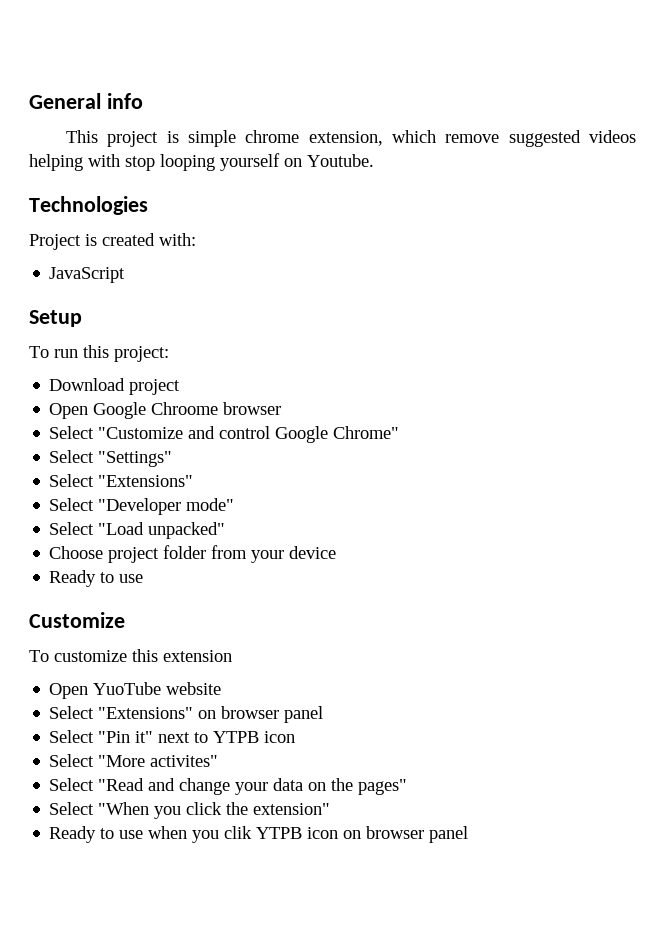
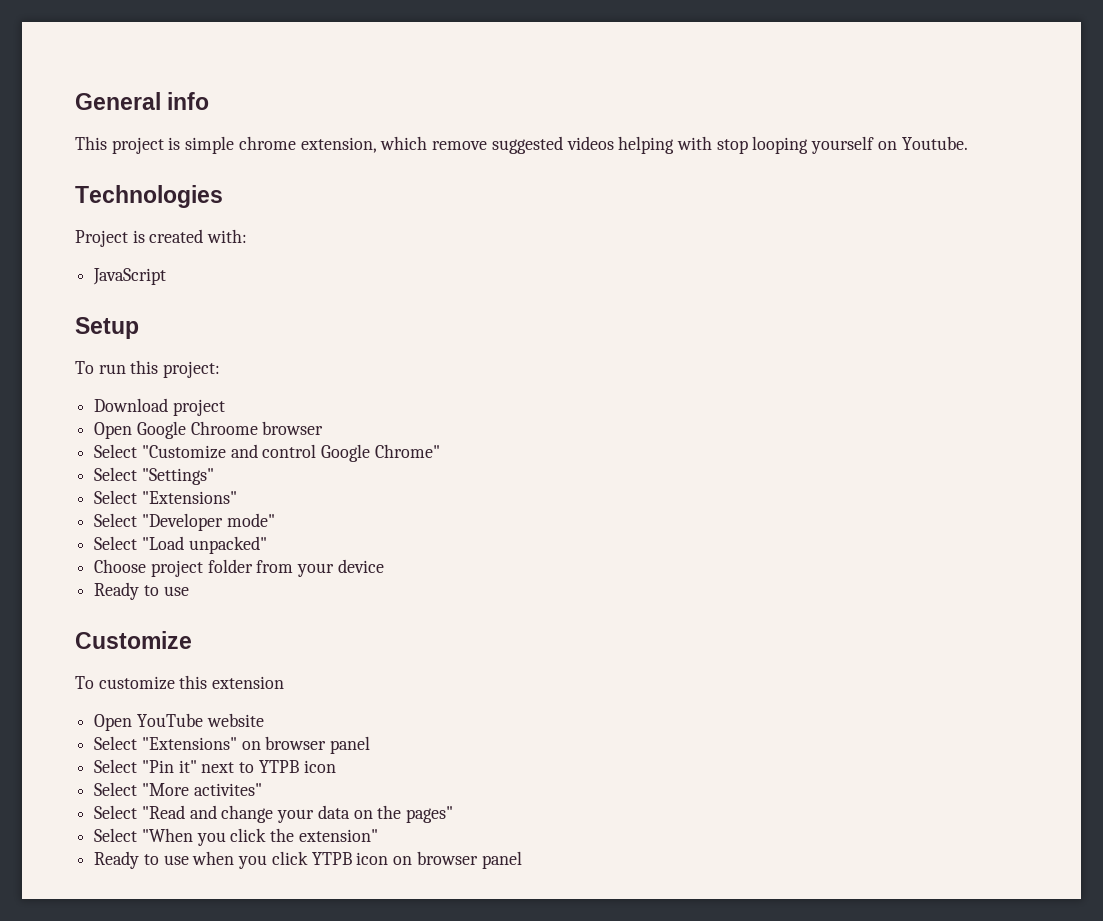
- Open YuoTube website
+ Open YouTube website
- Ready to use when you clik YTPB icon on browser panel
+ Ready to use when you click YTPB icon on browser panel

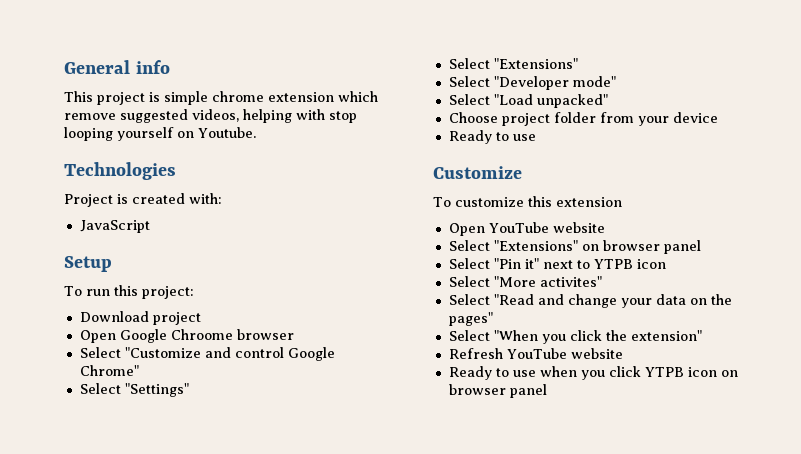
- This project is simple chrome extension, which remove suggested videos helping with stop looping yourself on Youtube.
+ This project is simple chrome extension which remove suggested videos, helping with stop looping yourself on Youtube.
+ Refresh YouTube website

